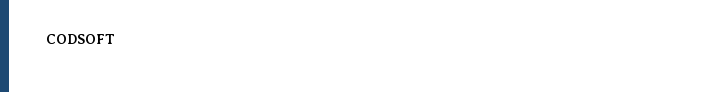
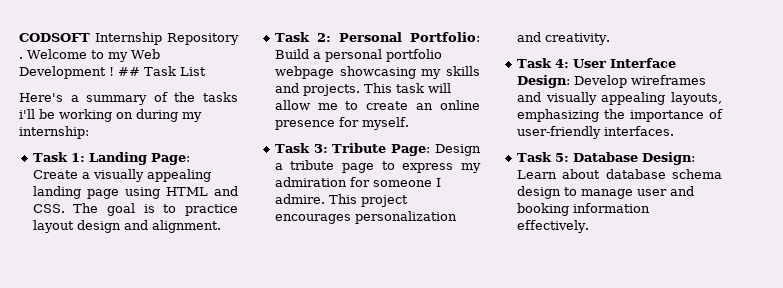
- CODSOFT
+ CODSOFT Internship Repository . Welcome to my Web Development ! ## Task List
+ Here's a summary of the tasks i'll be working on during my internship:
+ Task 1: Landing Page: Create a visually appealing landing page using HTML and CSS. The goal is to practice layout design and alignment.
+ Task 2: Personal Portfolio: Build a personal portfolio webpage showcasing my skills and projects. This task will allow me to create an online presence for myself.
+ Task 3: Tribute Page: Design a tribute page to express my admiration for someone I admire. This project encourages personalization and creativity.
+ Task 4: User Interface Design: Develop wireframes and visually appealing layouts, emphasizing the importance of user-friendly interfaces.
+ Task 5: Database Design: Learn about database schema design to manage user and booking information effectively.

